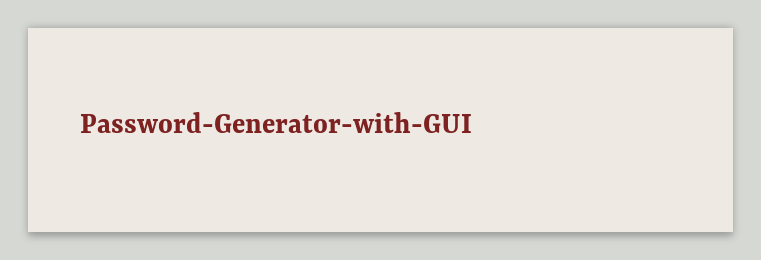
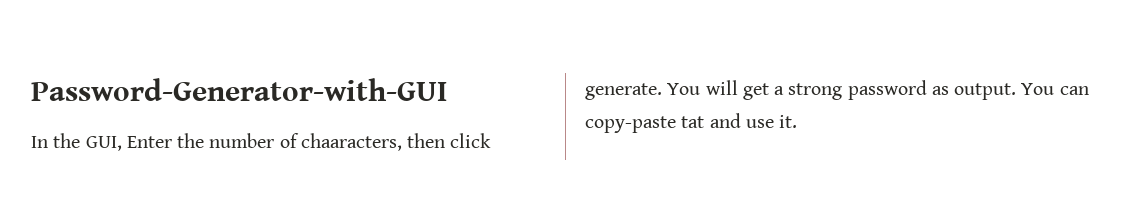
+ In the GUI, Enter the number of chaaracters, then click generate. You will get a strong password as output. You can copy-paste tat and use it.

